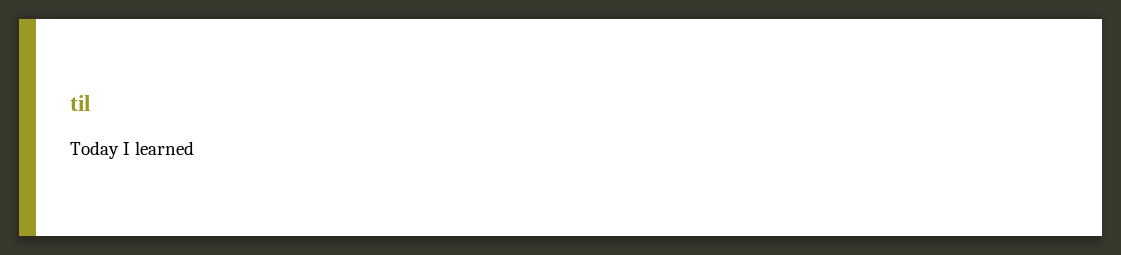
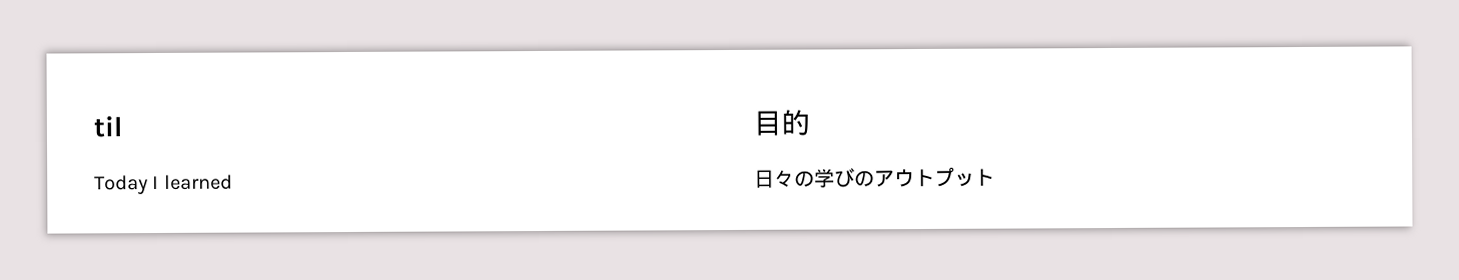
+ 目的
+ 日々の学びのアウトプット

